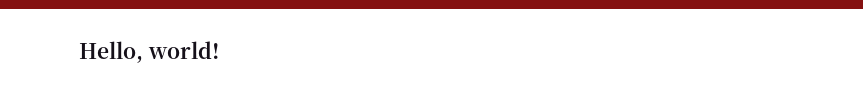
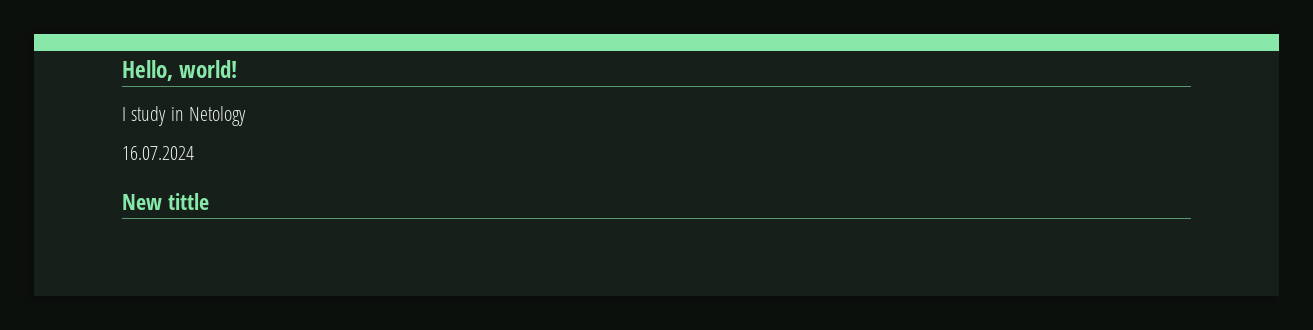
+ I study in Netology
+ 16.07.2024
+ New tittle

